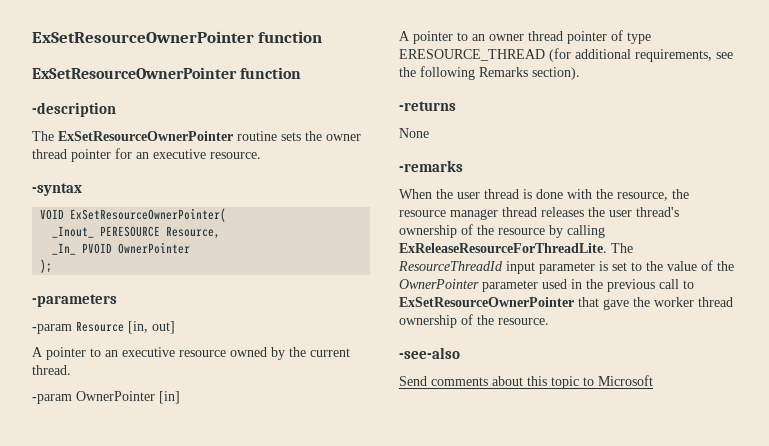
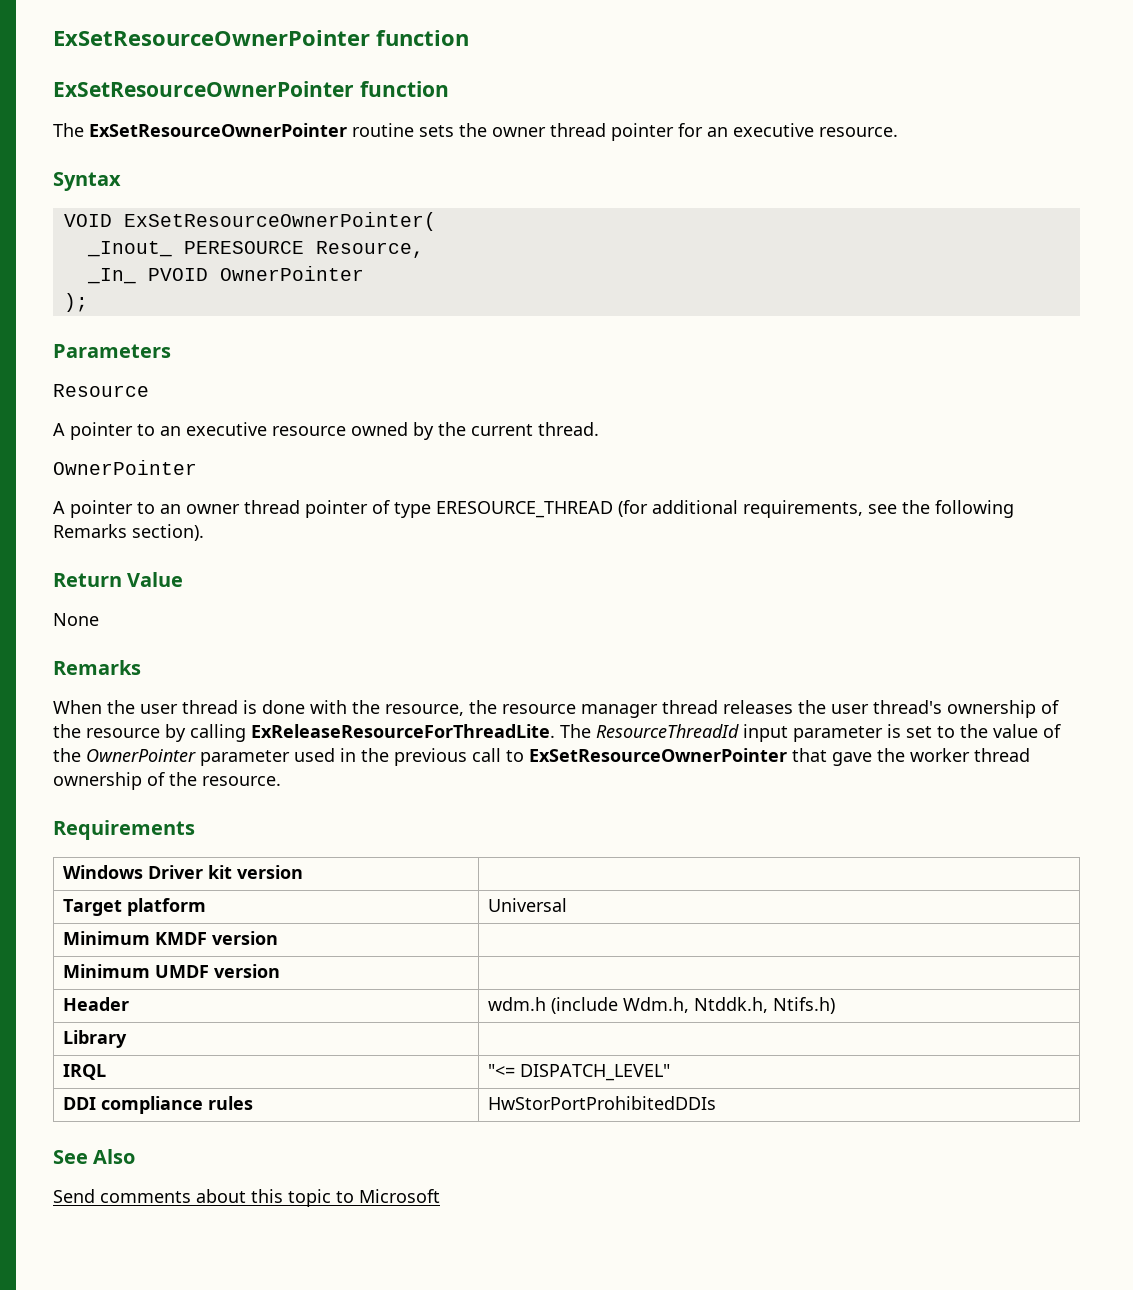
- -description
- -syntax
+ Syntax
- -parameters
- -param Resource [in, out]
+ Parameters
+ Resource
  A pointer to an executive resource owned by the current thread.
- -param OwnerPointer [in]
+ OwnerPointer
- -returns
+ Return Value
  None
- -remarks
+ Remarks
- -see-also
+ Requirements
+ Windows Driver kit version |
+ Target platform | Universal
+ Minimum KMDF version |
+ Minimum UMDF version |
+ Header | wdm.h (include Wdm.h, Ntddk.h, Ntifs.h)
+ Library |
+ IRQL | "<= DISPATCH_LEVEL"
+ DDI compliance rules | HwStorPortProhibitedDDIs
+ See Also

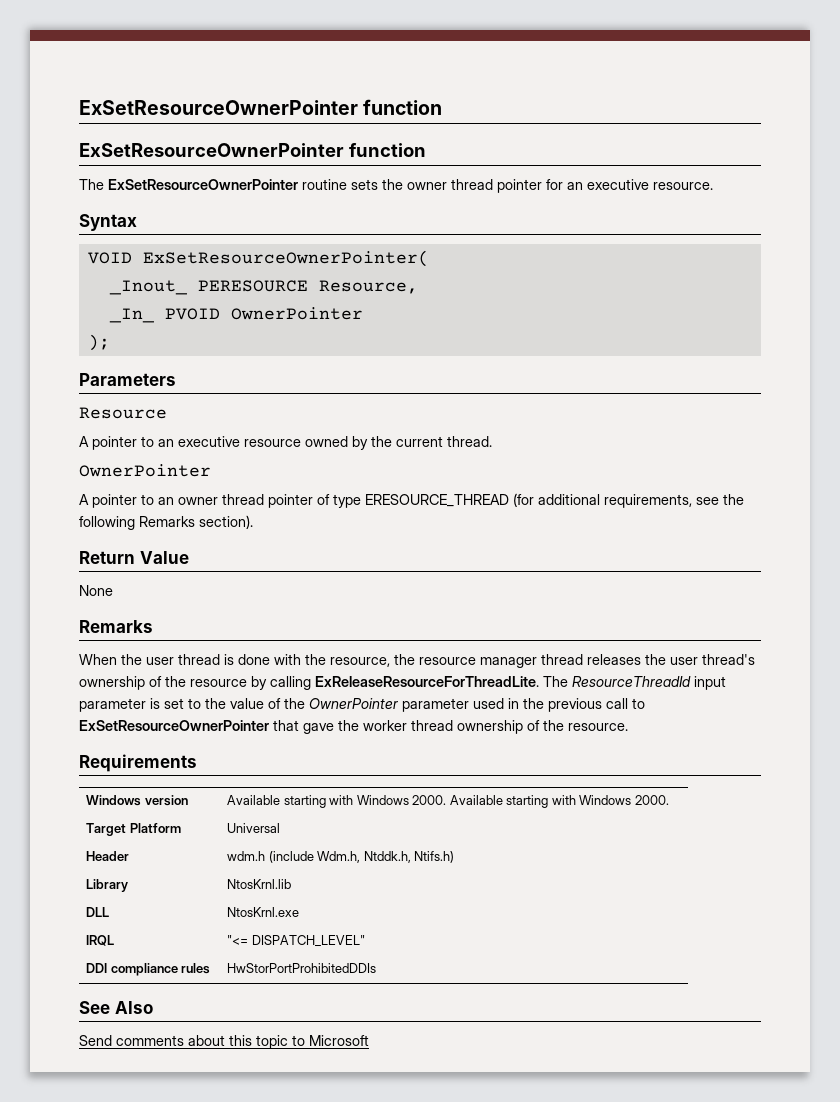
- Windows Driver kit version |
+ Windows version | Available starting with Windows 2000. Available starting with Windows 2000.
- Target platform | Universal
+ Target Platform | Universal
- Minimum KMDF version |
- Minimum UMDF version |
- Library |
+ Library | NtosKrnl.lib
+ DLL | NtosKrnl.exe

